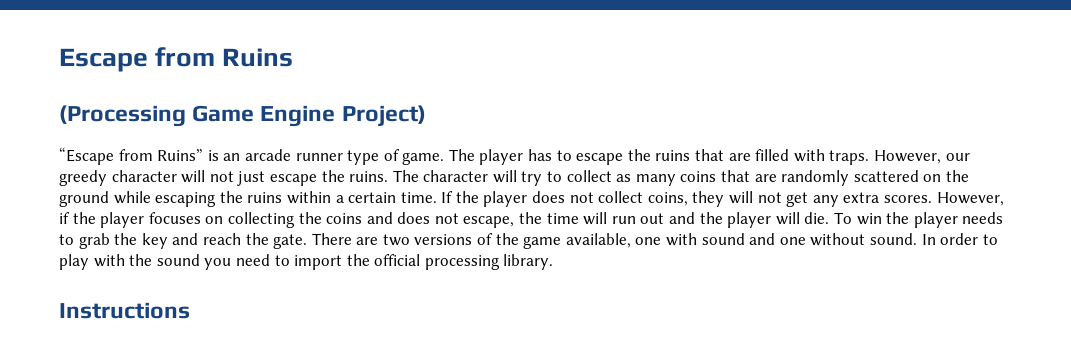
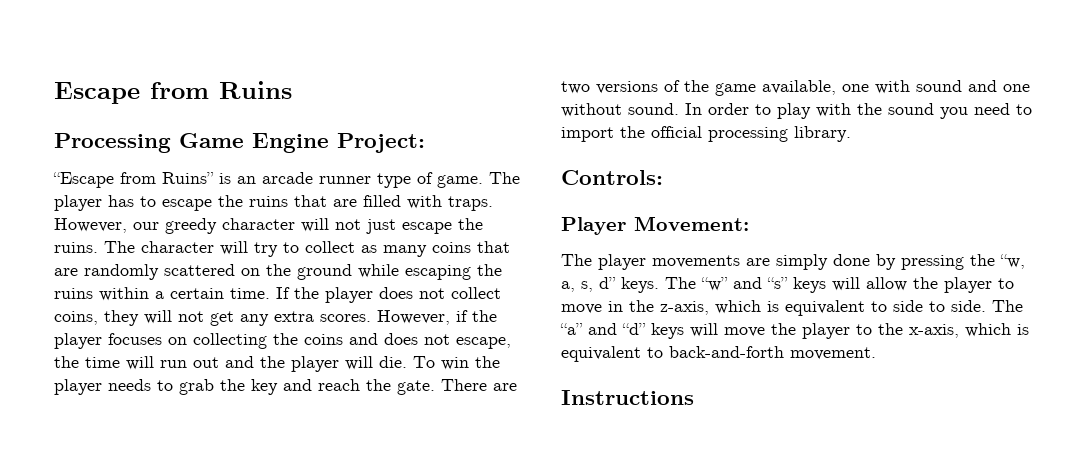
- (Processing Game Engine Project)
+ Processing Game Engine Project:
+ Controls:
+ Player Movement:
+ The player movements are simply done by pressing the “w, a, s, d” keys. The “w” and “s” keys will allow the player to move in the z-axis, which is equivalent to side to side. The “a” and “d” keys will move the player to the x-axis, which is equivalent to back-and-forth movement.

